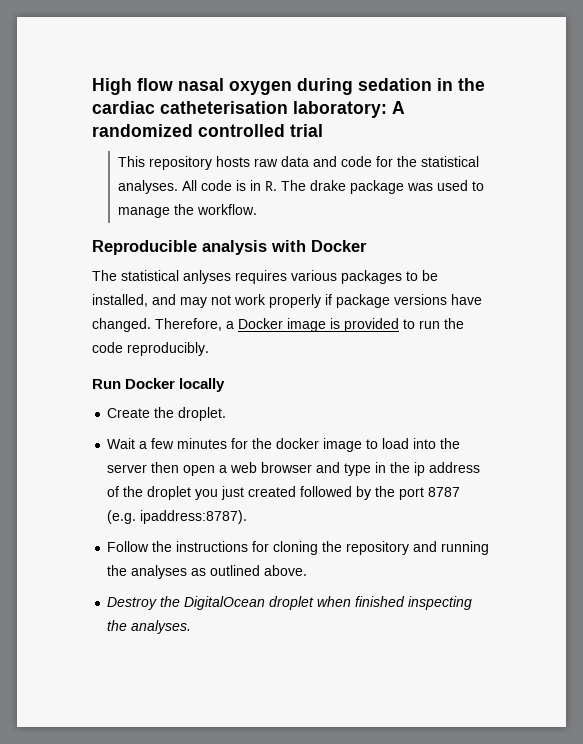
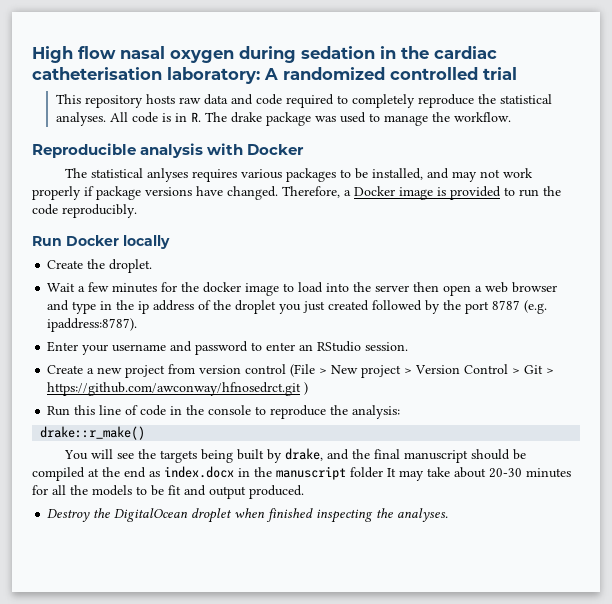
- This repository hosts raw data and code for the statistical analyses.
+ This repository hosts raw data and code required to completely reproduce the statistical analyses.
- Follow the instructions for cloning the repository and running the analyses as outlined above.
+ Enter your username and password to enter an RStudio session.
+ Create a new project from version control (File > New project > Version Control > Git > https://github.com/awconway/hfnosedrct.git )
+ Run this line of code in the console to reproduce the analysis:
+ drake::r_make()
+ You will see the targets being built by drake, and the final manuscript should be compiled at the end as index.docx in the manuscript folder It may take about 20-30 minutes for all the models to be fit and output produced.

